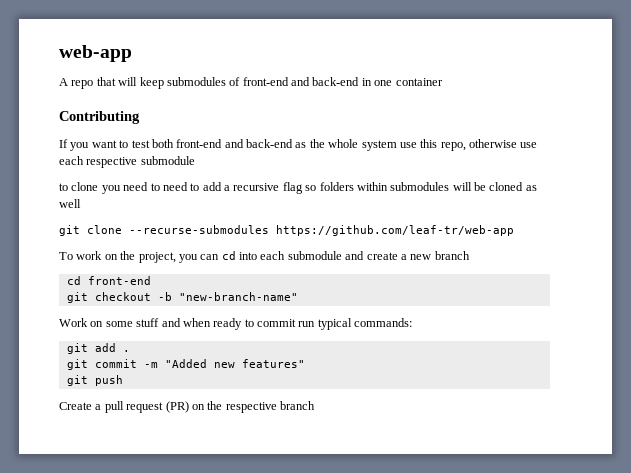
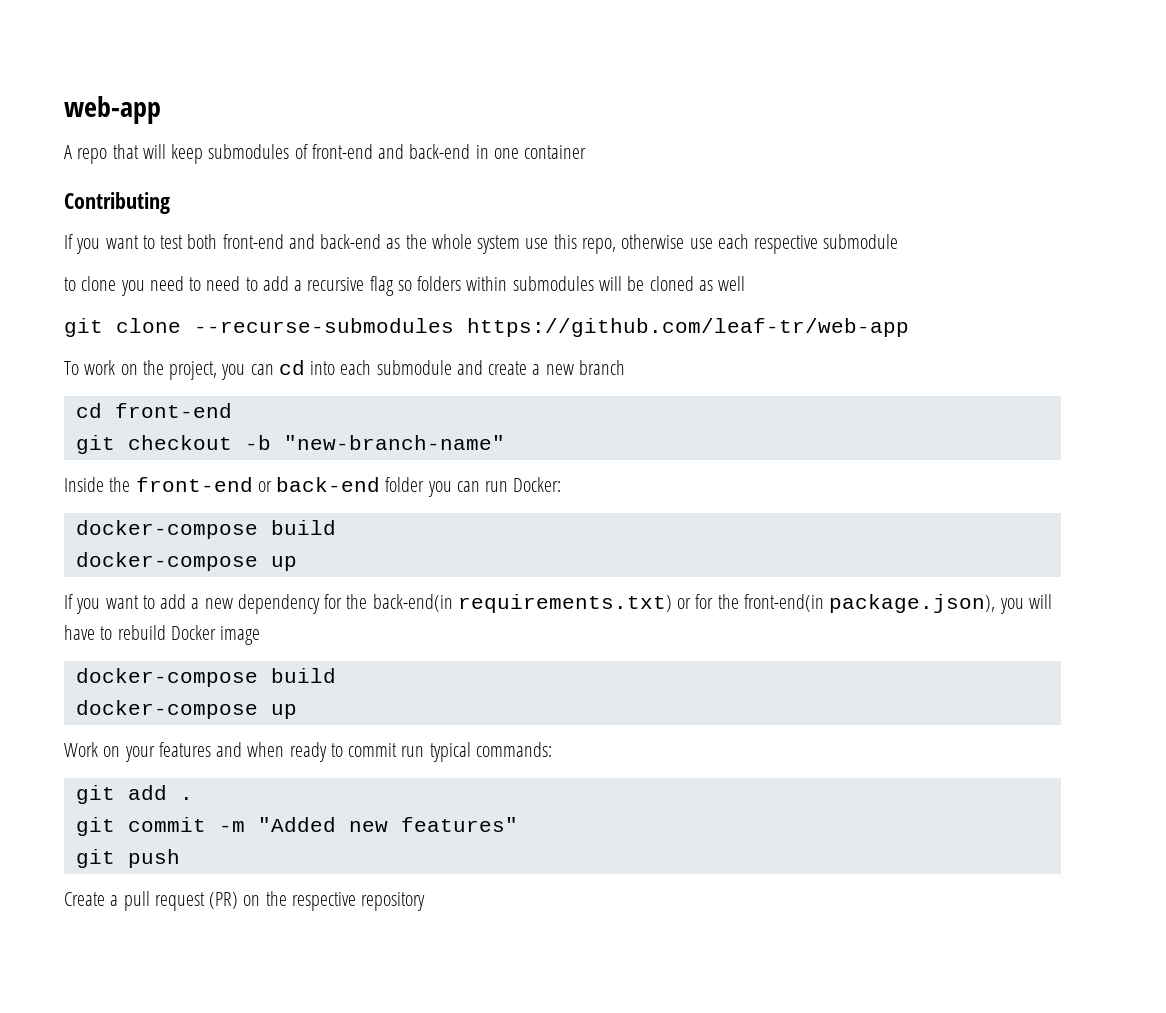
+ Inside the front-end or back-end folder you can run Docker:
+ docker-compose build
+ docker-compose up
+ If you want to add a new dependency for the back-end(in requirements.txt) or for the front-end(in package.json), you will have to rebuild Docker image
+ docker-compose build
+ docker-compose up
- Work on some stuff and when ready to commit run typical commands:
+ Work on your features and when ready to commit run typical commands:
- Create a pull request (PR) on the respective branch
+ Create a pull request (PR) on the respective repository

